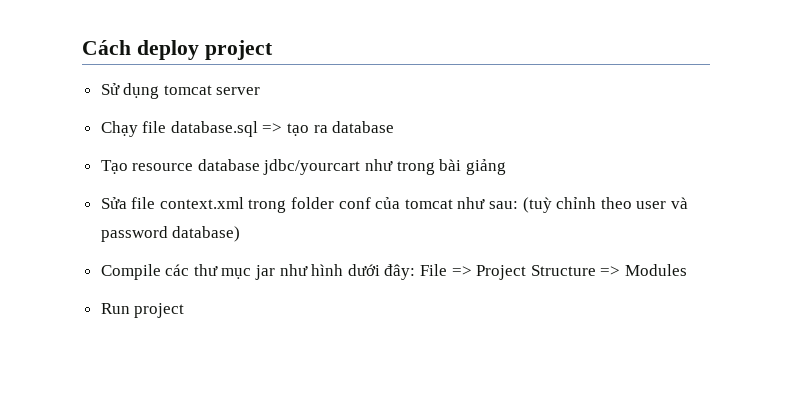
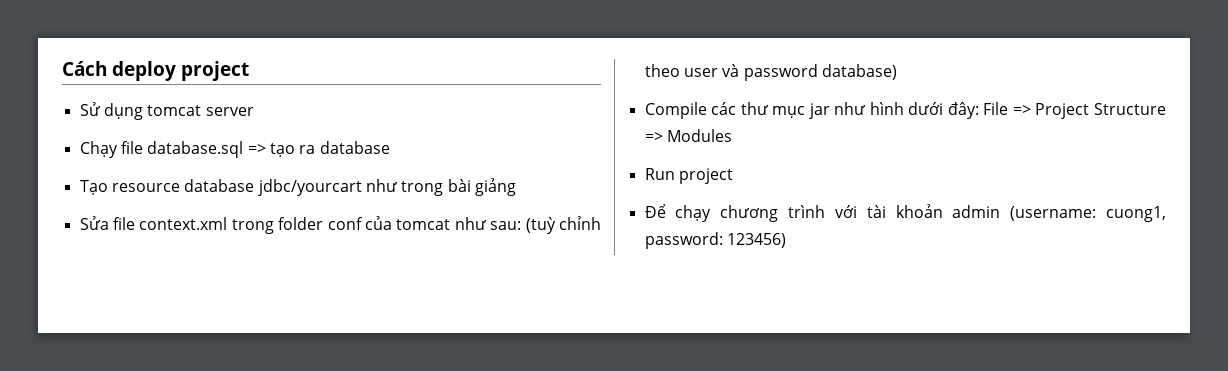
+ Để chạy chương trình với tài khoản admin (username: cuong1, password: 123456)

